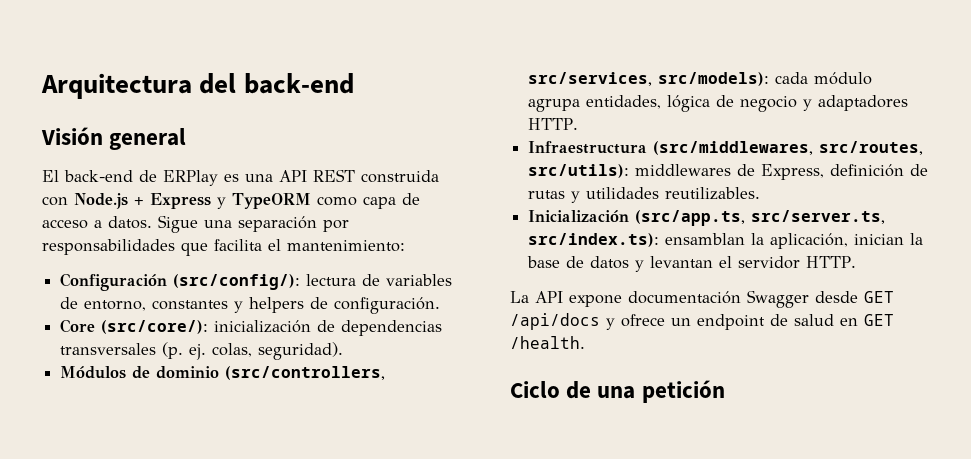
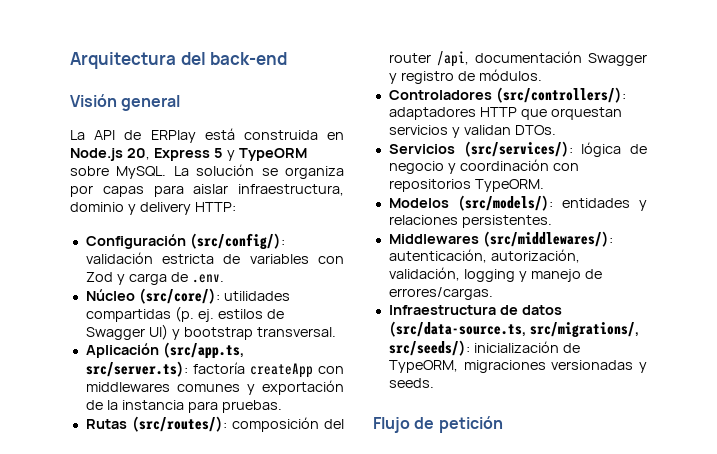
- El back-end de ERPlay es una API REST construida con Node.js + Express y TypeORM como capa de acceso a datos. Sigue una separación por responsabilidades que facilita el mantenimiento:
- Configuración (src/config/): lectura de variables de entorno, constantes y helpers de configuración.
- Core (src/core/): inicialización de dependencias transversales (p. ej. colas, seguridad).
- Módulos de dominio (src/controllers, src/services, src/models): cada módulo agrupa entidades, lógica de negocio y adaptadores HTTP.
- Infraestructura (src/middlewares, src/routes, src/utils): middlewares de Express, definición de rutas y utilidades reutilizables.
- Inicialización (src/app.ts, src/server.ts, src/index.ts): ensamblan la aplicación, inician la base de datos y levantan el servidor HTTP.
- La API expone documentación Swagger desde GET /api/docs y ofrece un endpoint de salud en GET /health.
- Ciclo de una petición
+ La API de ERPlay está construida en Node.js 20, Express 5 y TypeORM sobre MySQL. La solución se organiza por capas para aislar infraestructura, dominio y delivery HTTP:
+ Configuración (src/config/): validación estricta de variables con Zod y carga de .env.
+ Núcleo (src/core/): utilidades compartidas (p. ej. estilos de Swagger UI) y bootstrap transversal.
+ Aplicación (src/app.ts, src/server.ts): factoría createApp con middlewares comunes y exportación de la instancia para pruebas.
+ Rutas (src/routes/): composición del router /api, documentación Swagger y registro de módulos.
+ Controladores (src/controllers/): adaptadores HTTP que orquestan servicios y validan DTOs.
+ Servicios (src/services/): lógica de negocio y coordinación con repositorios TypeORM.
+ Modelos (src/models/): entidades y relaciones persistentes.
+ Middlewares (src/middlewares/): autenticación, autorización, validación, logging y manejo de errores/cargas.
+ Infraestructura de datos (src/data-source.ts, src/migrations/, src/seeds/): inicialización de TypeORM, migraciones versionadas y seeds.
+ Flujo de petición

